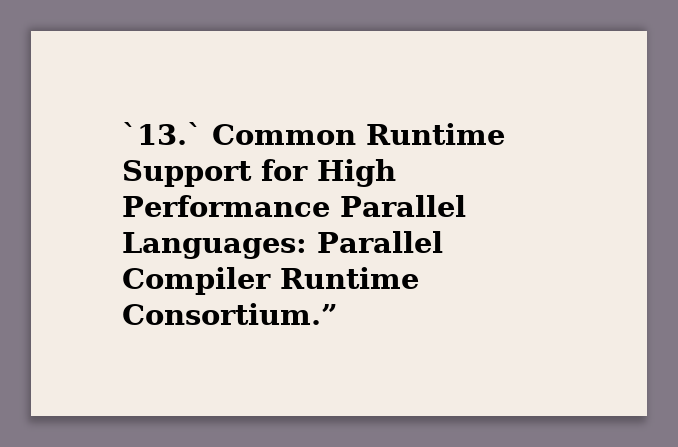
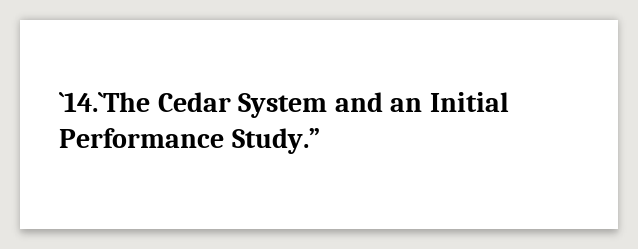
- `13.` Common Runtime Support for High Performance Parallel Languages: Parallel Compiler Runtime Consortium.”
+ `14.`The Cedar System and an Initial Performance Study.”

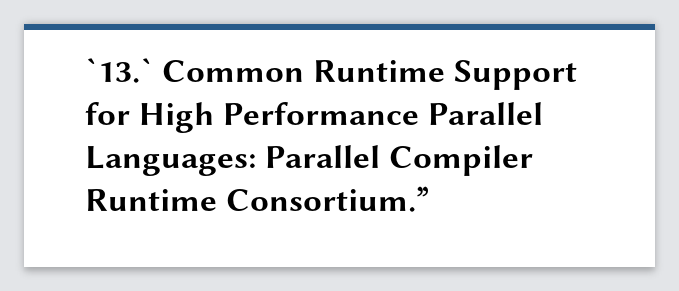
- `14.`The Cedar System and an Initial Performance Study.”
+ `13.` Common Runtime Support for High Performance Parallel Languages: Parallel Compiler Runtime Consortium.”

